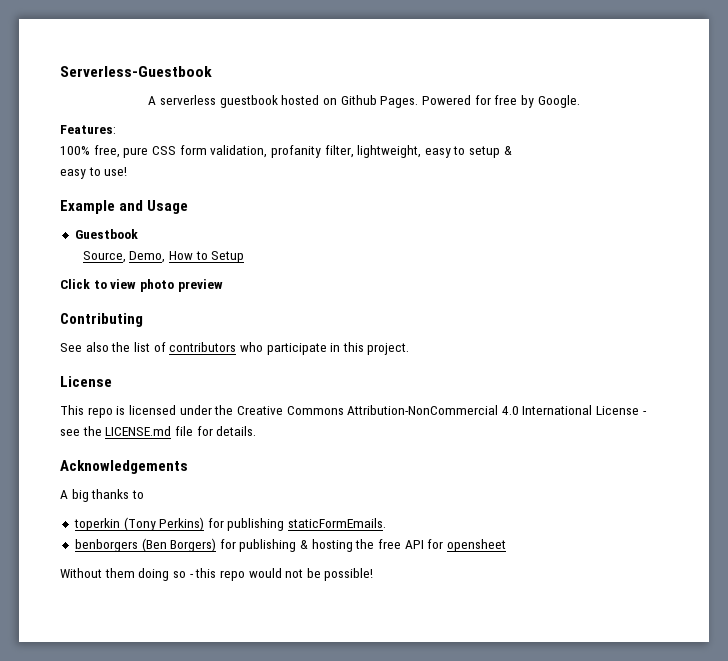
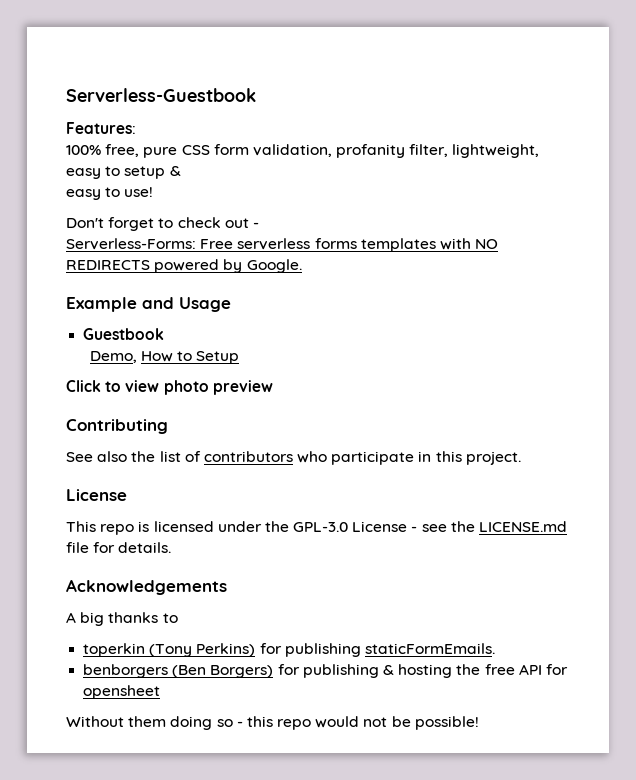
- A serverless guestbook hosted on Github Pages. Powered for free by Google.
+ Don't forget to check out -
+ Serverless-Forms: Free serverless forms templates with NO REDIRECTS powered by Google.
- Source, Demo, How to Setup
+ Demo, How to Setup
- This repo is licensed under the Creative Commons Attribution-NonCommercial 4.0 International License - see the LICENSE.md file for details.
+ This repo is licensed under the GPL-3.0 License - see the LICENSE.md file for details.

